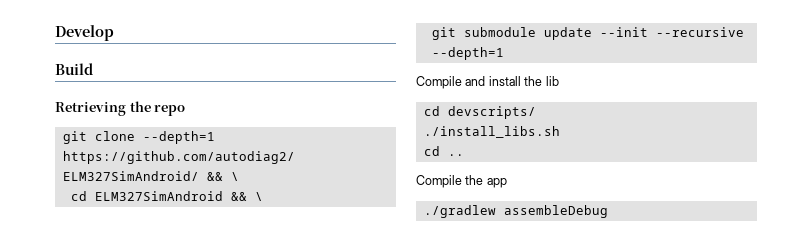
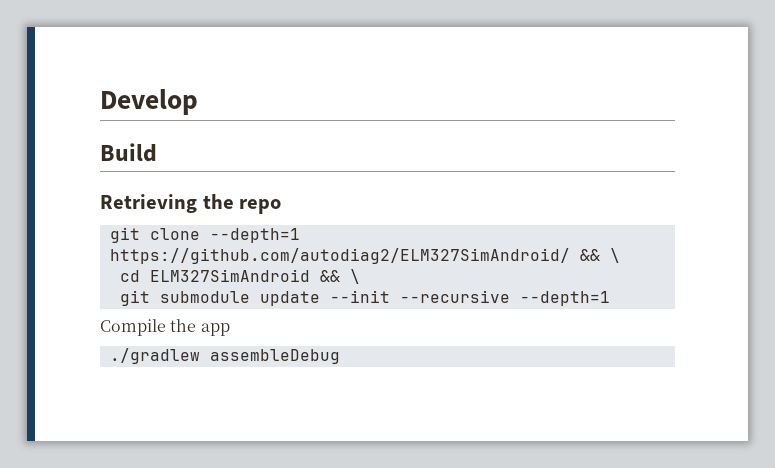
- Compile and install the lib
- cd devscripts/
- ./install_libs.sh
- cd ..

